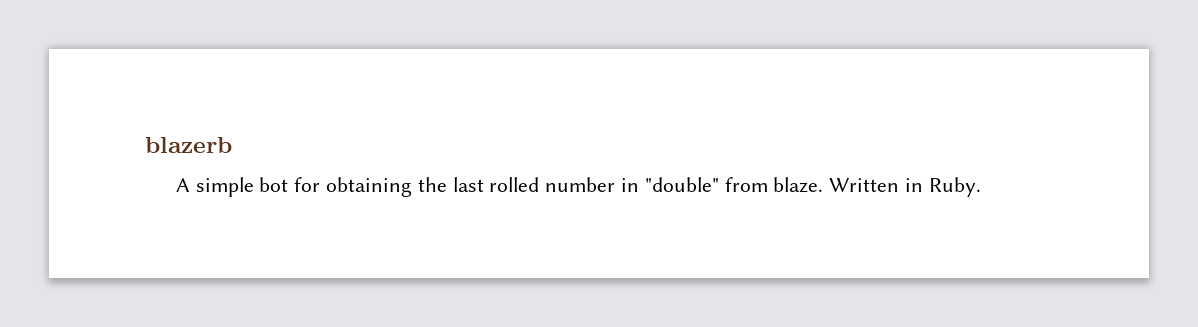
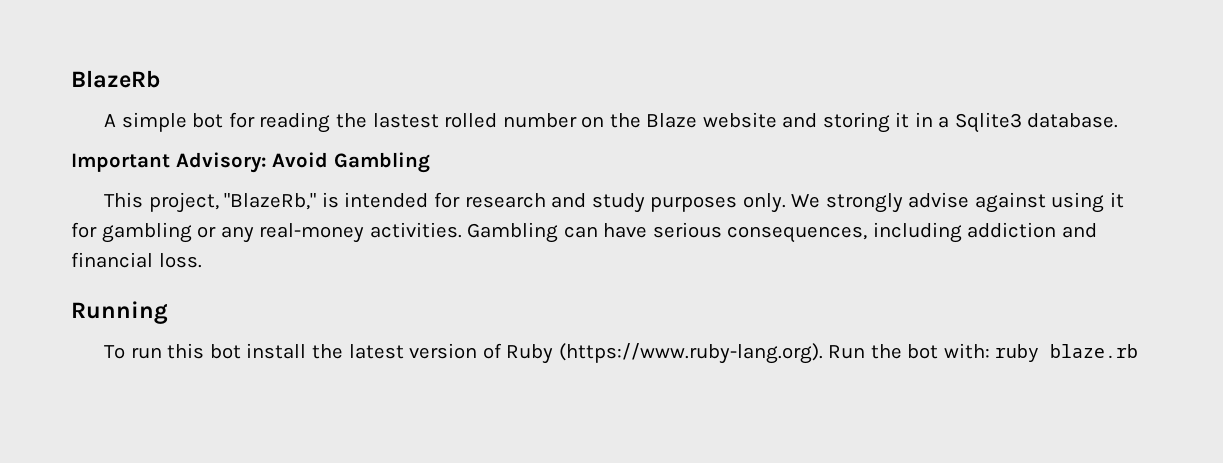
- blazerb
+ BlazeRb
- A simple bot for obtaining the last rolled number in "double" from blaze. Written in Ruby.
+ A simple bot for reading the lastest rolled number on the Blaze website and storing it in a Sqlite3 database.
+ Important Advisory: Avoid Gambling
+ This project, "BlazeRb," is intended for research and study purposes only. We strongly advise against using it for gambling or any real-money activities. Gambling can have serious consequences, including addiction and financial loss.
+ Running
+ To run this bot install the latest version of Ruby (https://www.ruby-lang.org). Run the bot with: ruby blaze.rb

